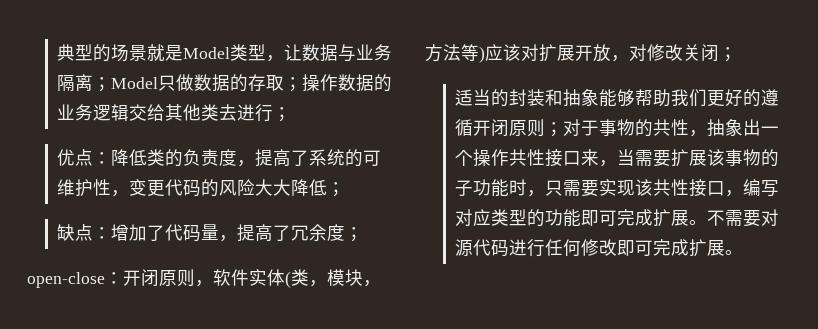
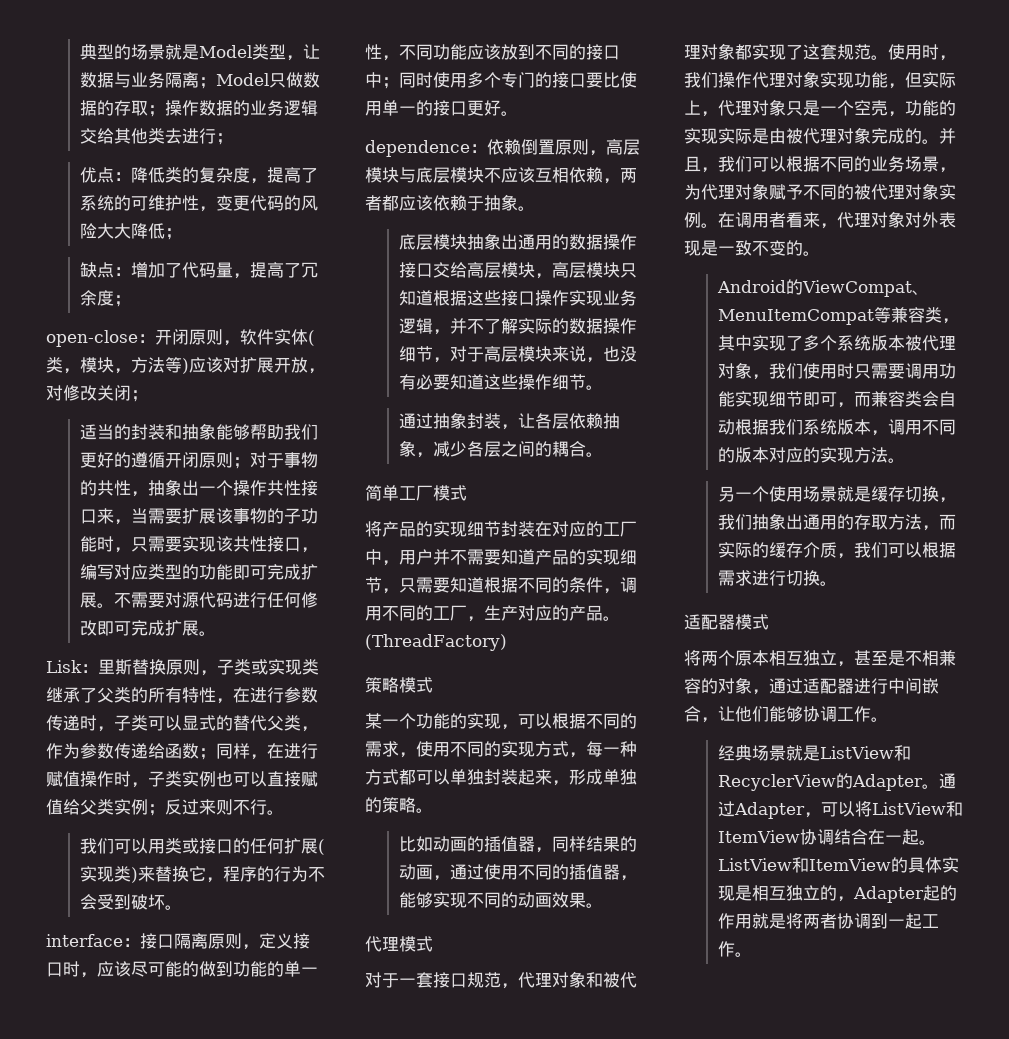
- 优点：降低类的负责度，提高了系统的可维护性，变更代码的风险大大降低；
+ 优点：降低类的复杂度，提高了系统的可维护性，变更代码的风险大大降低；
+ Lisk：里斯替换原则，子类或实现类继承了父类的所有特性，在进行参数传递时，子类可以显式的替代父类，作为参数传递给函数；同样，在进行赋值操作时，子类实例也可以直接赋值给父类实例；反过来则不行。
+ 我们可以用类或接口的任何扩展(实现类)来替换它，程序的行为不会受到破坏。
+ interface：接口隔离原则，定义接口时，应该尽可能的做到功能的单一性，不同功能应该放到不同的接口中；同时使用多个专门的接口要比使用单一的接口更好。
+ dependence：依赖倒置原则，高层模块与底层模块不应该互相依赖，两者都应该依赖于抽象。
+ 底层模块抽象出通用的数据操作接口交给高层模块，高层模块只知道根据这些接口操作实现业务逻辑，并不了解实际的数据操作细节，对于高层模块来说，也没有必要知道这些操作细节。
+ 通过抽象封装，让各层依赖抽象，减少各层之间的耦合。
+ 简单工厂模式
+ 将产品的实现细节封装在对应的工厂中，用户并不需要知道产品的实现细节，只需要知道根据不同的条件，调用不同的工厂，生产对应的产品。(ThreadFactory)
+ 策略模式
+ 某一个功能的实现，可以根据不同的需求，使用不同的实现方式，每一种方式都可以单独封装起来，形成单独的策略。
+ 比如动画的插值器，同样结果的动画，通过使用不同的插值器，能够实现不同的动画效果。
+ 代理模式
+ 对于一套接口规范，代理对象和被代理对象都实现了这套规范。使用时，我们操作代理对象实现功能，但实际上，代理对象只是一个空壳，功能的实现实际是由被代理对象完成的。并且，我们可以根据不同的业务场景，为代理对象赋予不同的被代理对象实例。在调用者看来，代理对象对外表现是一致不变的。
+ Android的ViewCompat、MenuItemCompat等兼容类，其中实现了多个系统版本被代理对象，我们使用时只需要调用功能实现细节即可，而兼容类会自动根据我们系统版本，调用不同的版本对应的实现方法。
+ 另一个使用场景就是缓存切换，我们抽象出通用的存取方法，而实际的缓存介质，我们可以根据需求进行切换。
+ 适配器模式
+ 将两个原本相互独立，甚至是不相兼容的对象，通过适配器进行中间嵌合，让他们能够协调工作。
+ 经典场景就是ListView和RecyclerView的Adapter。通过Adapter，可以将ListView和ItemView协调结合在一起。ListView和ItemView的具体实现是相互独立的，Adapter起的作用就是将两者协调到一起工作。

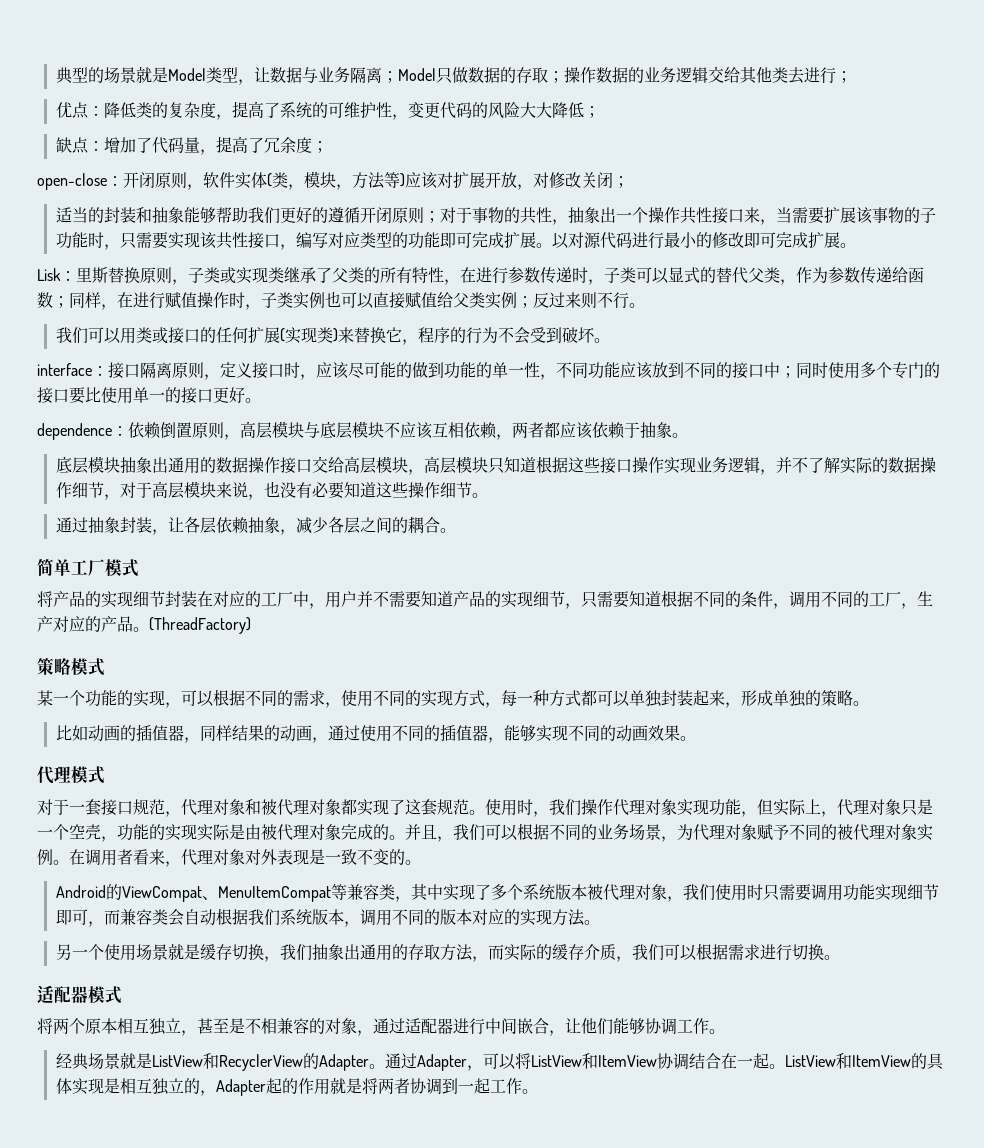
- 不需要对源代码进行任何修改即可完成扩展。
+ 以对源代码进行最小的修改即可完成扩展。

